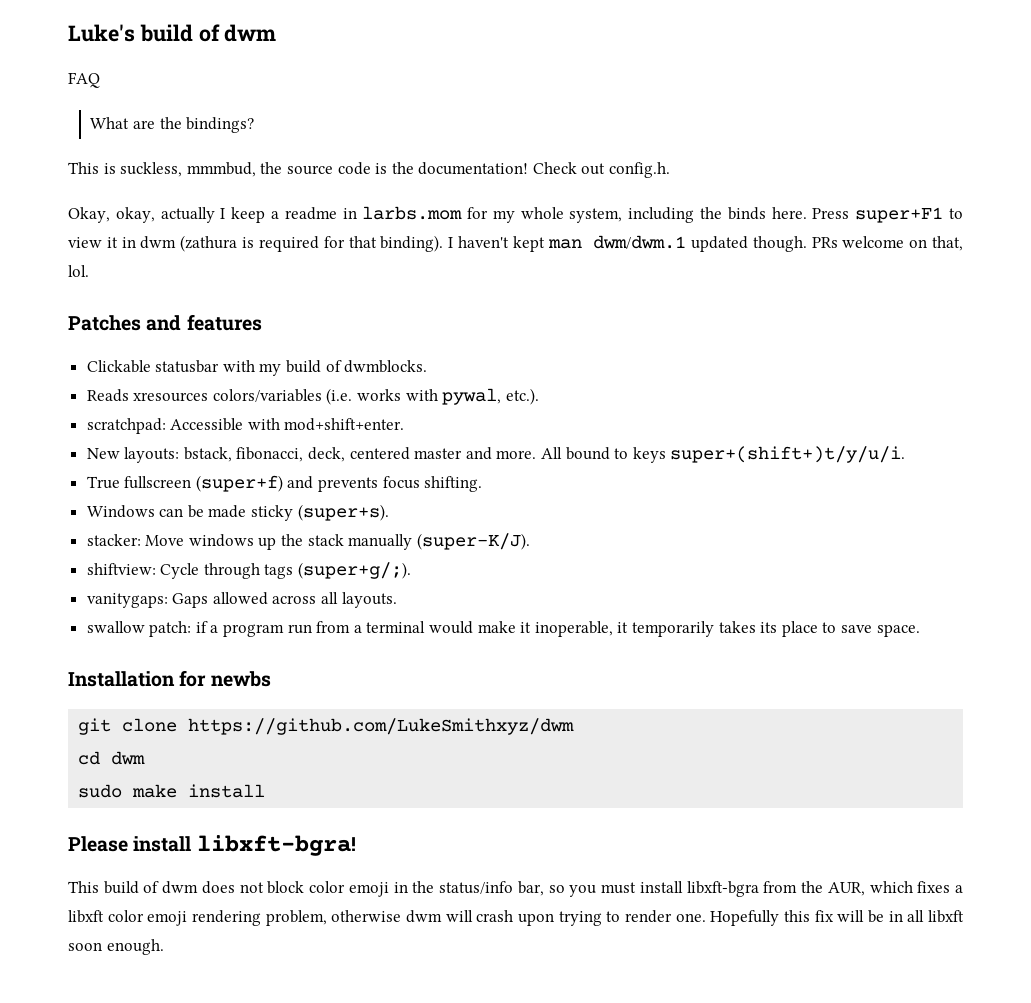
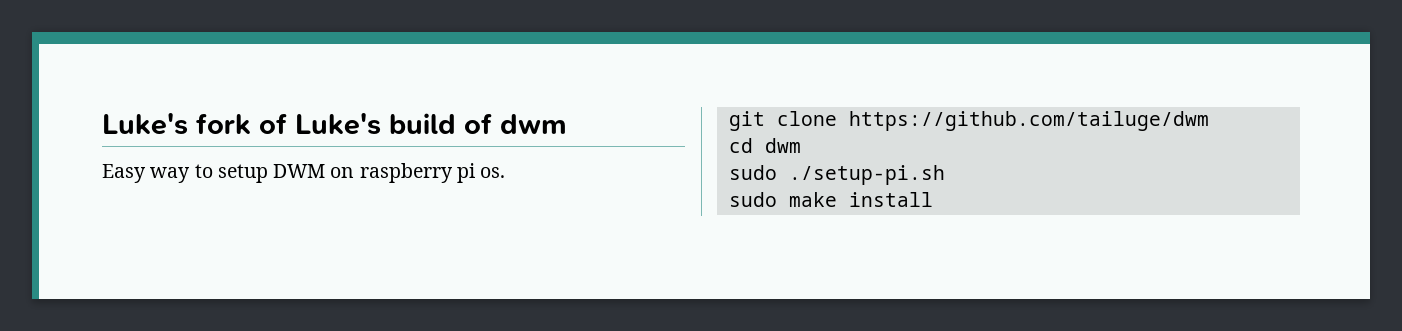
- Luke's build of dwm
+ Luke's fork of Luke's build of dwm
- FAQ
- What are the bindings?
- This is suckless, mmmbud, the source code is the documentation! Check out config.h.
- Okay, okay, actually I keep a readme in larbs.mom for my whole system, including the binds here. Press super+F1 to view it in dwm (zathura is required for that binding). I haven't kept man dwm/dwm.1 updated though. PRs welcome on that, lol.
- Patches and features
- Clickable statusbar with my build of dwmblocks.
- Reads xresources colors/variables (i.e. works with pywal, etc.).
- scratchpad: Accessible with mod+shift+enter.
- New layouts: bstack, fibonacci, deck, centered master and more. All bound to keys super+(shift+)t/y/u/i.
- True fullscreen (super+f) and prevents focus shifting.
- Windows can be made sticky (super+s).
- stacker: Move windows up the stack manually (super-K/J).
- shiftview: Cycle through tags (super+g/;).
- vanitygaps: Gaps allowed across all layouts.
- swallow patch: if a program run from a terminal would make it inoperable, it temporarily takes its place to save space.
- Installation for newbs
+ Easy way to setup DWM on raspberry pi os.
- git clone https://github.com/LukeSmithxyz/dwm
+ git clone https://github.com/tailuge/dwm
+ sudo ./setup-pi.sh
- Please install libxft-bgra!
- This build of dwm does not block color emoji in the status/info bar, so you must install libxft-bgra from the AUR, which fixes a libxft color emoji rendering problem, otherwise dwm will crash upon trying to render one. Hopefully this fix will be in all libxft soon enough.

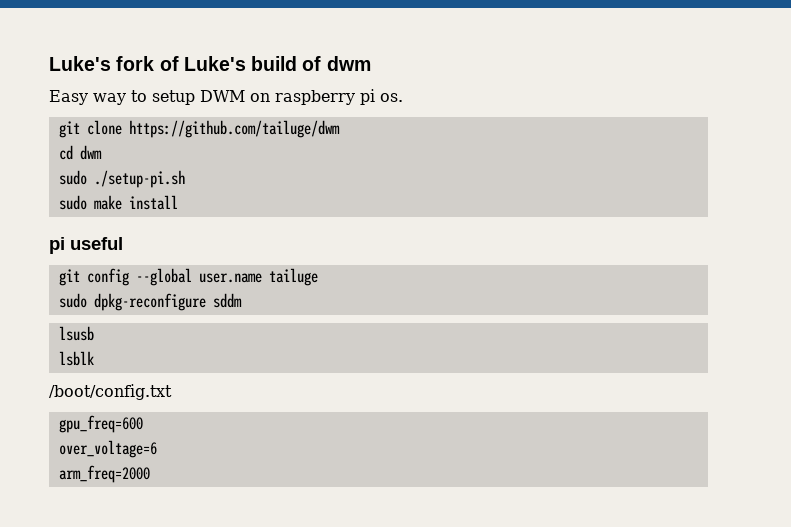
+ pi useful
+ git config --global user.name tailuge
+ sudo dpkg-reconfigure sddm
+ lsusb
+ lsblk
+ /boot/config.txt
+ gpu_freq=600
+ over_voltage=6
+ arm_freq=2000

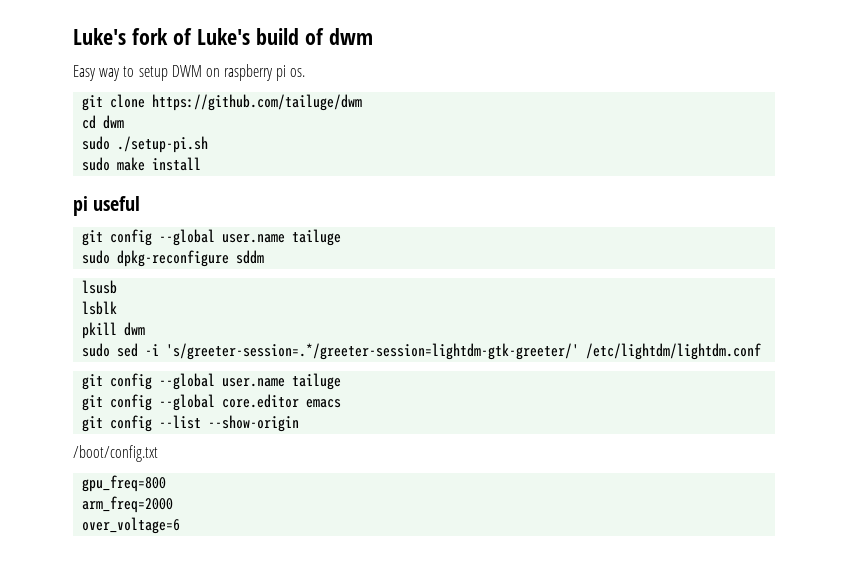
+ pkill dwm
+ sudo sed -i 's/greeter-session=.*/greeter-session=lightdm-gtk-greeter/' /etc/lightdm/lightdm.conf
+ git config --global user.name tailuge
+ git config --global core.editor emacs
+ git config --list --show-origin
- gpu_freq=600
+ gpu_freq=800
+ arm_freq=2000
- arm_freq=2000

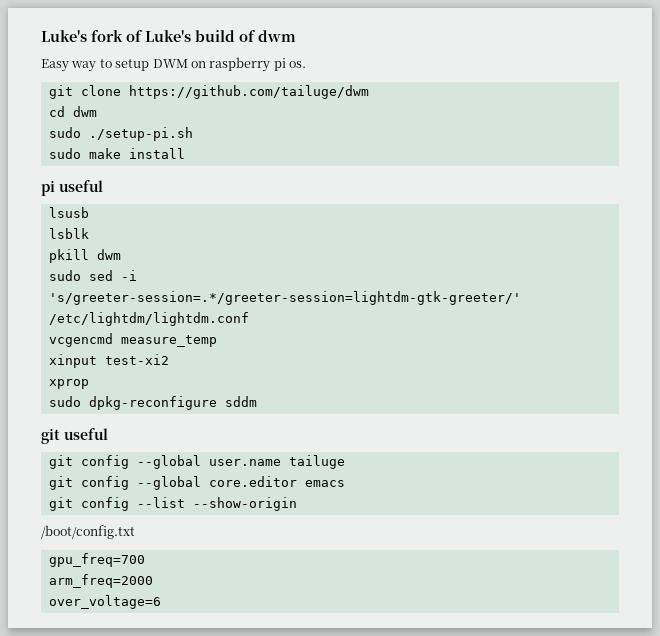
  pi useful
- git config --global user.name tailuge
- sudo dpkg-reconfigure sddm
+ vcgencmd measure_temp
+ xinput test-xi2
+ xprop
+ sudo dpkg-reconfigure sddm
+ git useful
- gpu_freq=800
+ gpu_freq=700

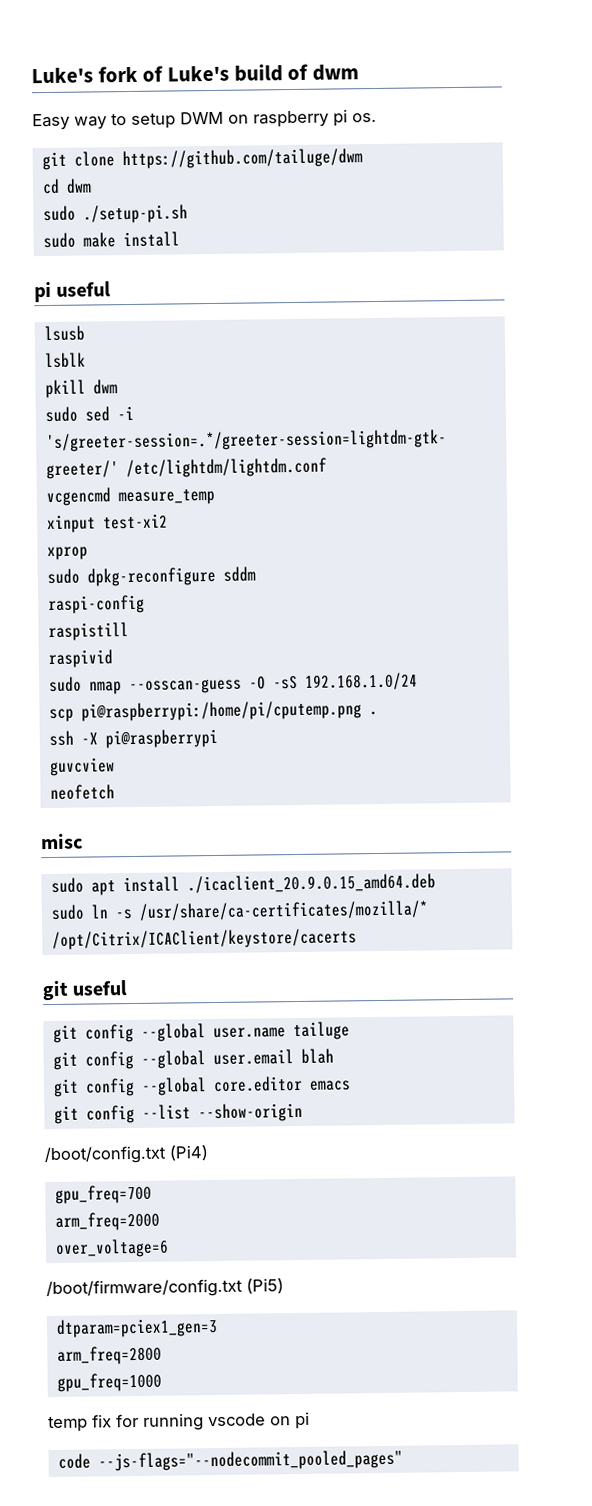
+ raspi-config
+ raspistill
+ raspivid
+ sudo nmap --osscan-guess -O -sS 192.168.1.0/24
+ scp pi@raspberrypi:/home/pi/cputemp.png .
+ ssh -X pi@raspberrypi
+ guvcview
+ neofetch
+ misc
+ sudo apt install ./icaclient_20.9.0.15_amd64.deb
+ sudo ln -s /usr/share/ca-certificates/mozilla/* /opt/Citrix/ICAClient/keystore/cacerts
+ git config --global user.email blah
- /boot/config.txt
+ /boot/config.txt (Pi4)
+ /boot/firmware/config.txt (Pi5)
+ dtparam=pciex1_gen=3
+ arm_freq=2800
+ gpu_freq=1000
+ temp fix for running vscode on pi
+ code --js-flags="--nodecommit_pooled_pages"

